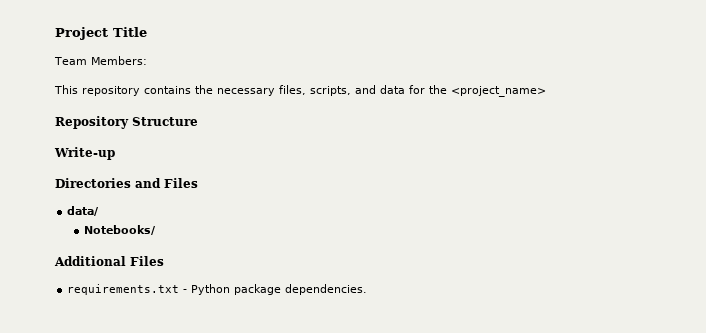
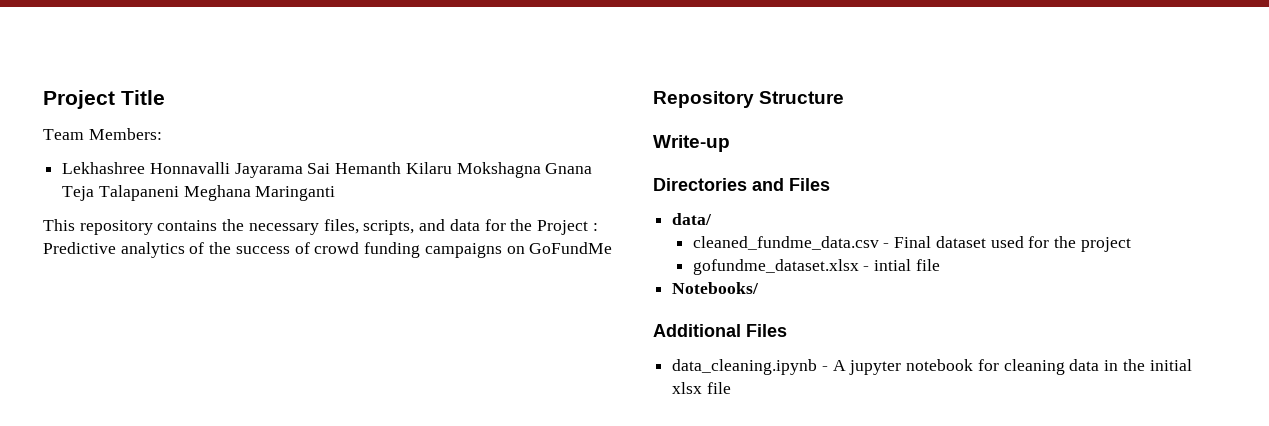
+ Lekhashree Honnavalli Jayarama Sai Hemanth Kilaru Mokshagna Gnana Teja Talapaneni Meghana Maringanti
- This repository contains the necessary files, scripts, and data for the <project_name>
+ This repository contains the necessary files, scripts, and data for the Project : Predictive analytics of the success of crowd funding campaigns on GoFundMe
+ cleaned_fundme_data.csv - Final dataset used for the project
+ gofundme_dataset.xlsx - intial file
  Notebooks/
  Additional Files
- requirements.txt - Python package dependencies.
+ data_cleaning.ipynb - A jupyter notebook for cleaning data in the initial xlsx file

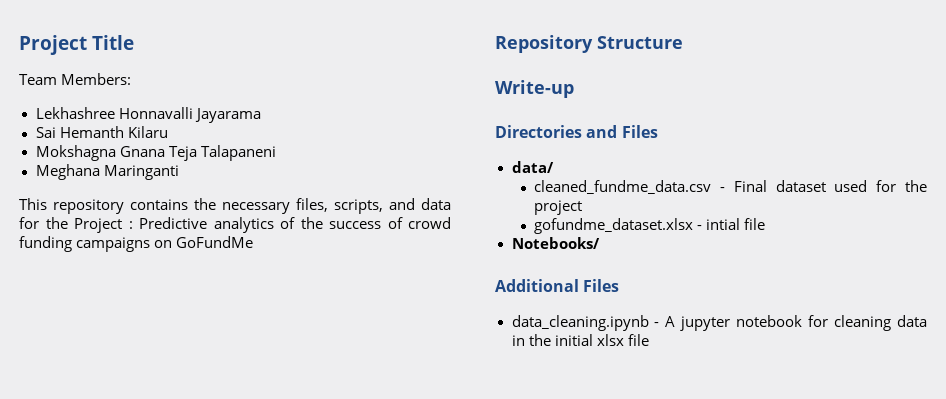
- Lekhashree Honnavalli Jayarama Sai Hemanth Kilaru Mokshagna Gnana Teja Talapaneni Meghana Maringanti
+ Lekhashree Honnavalli Jayarama
+ Sai Hemanth Kilaru
+ Mokshagna Gnana Teja Talapaneni
+ Meghana Maringanti

